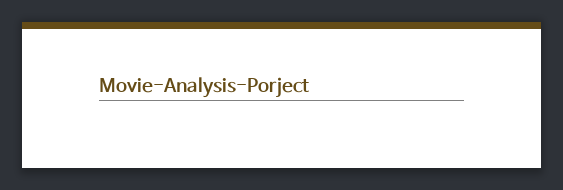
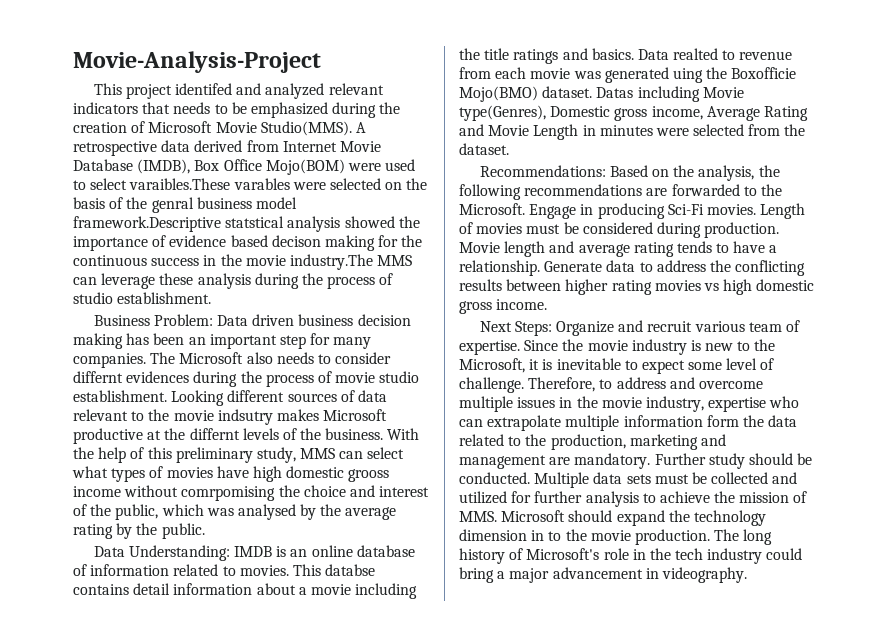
- Movie-Analysis-Porject
+ Movie-Analysis-Project
+ This project identifed and analyzed relevant indicators that needs to be emphasized during the creation of Microsoft Movie Studio(MMS). A retrospective data derived from Internet Movie Database (IMDB), Box Office Mojo(BOM) were used to select varaibles.These varables were selected on the basis of the genral business model framework.Descriptive statstical analysis showed the importance of evidence based decison making for the continuous success in the movie industry.The MMS can leverage these analysis during the process of studio establishment.
+ Business Problem: Data driven business decision making has been an important step for many companies. The Microsoft also needs to consider differnt evidences during the process of movie studio establishment. Looking different sources of data relevant to the movie indsutry makes Microsoft productive at the differnt levels of the business. With the help of this preliminary study, MMS can select what types of movies have high domestic grooss income without comrpomising the choice and interest of the public, which was analysed by the average rating by the public.
+ Data Understanding: IMDB is an online database of information related to movies. This databse contains detail information about a movie including the title ratings and basics. Data realted to revenue from each movie was generated uing the Boxofficie Mojo(BMO) dataset. Datas including Movie type(Genres), Domestic gross income, Average Rating and Movie Length in minutes were selected from the dataset.
+ Recommendations: Based on the analysis, the following recommendations are forwarded to the Microsoft. Engage in producing Sci-Fi movies. Length of movies must be considered during production. Movie length and average rating tends to have a relationship. Generate data to address the conflicting results between higher rating movies vs high domestic gross income.
+ Next Steps: Organize and recruit various team of expertise. Since the movie industry is new to the Microsoft, it is inevitable to expect some level of challenge. Therefore, to address and overcome multiple issues in the movie industry, expertise who can extrapolate multiple information form the data related to the production, marketing and management are mandatory. Further study should be conducted. Multiple data sets must be collected and utilized for further analysis to achieve the mission of MMS. Microsoft should expand the technology dimension in to the movie production. The long history of Microsoft's role in the tech industry could bring a major advancement in videography.

